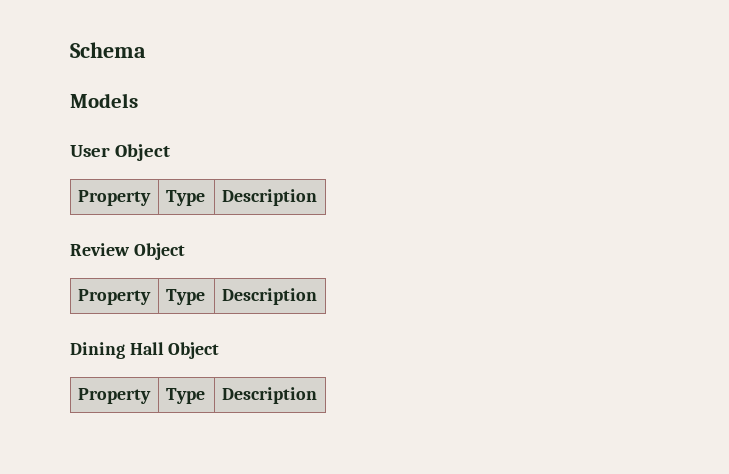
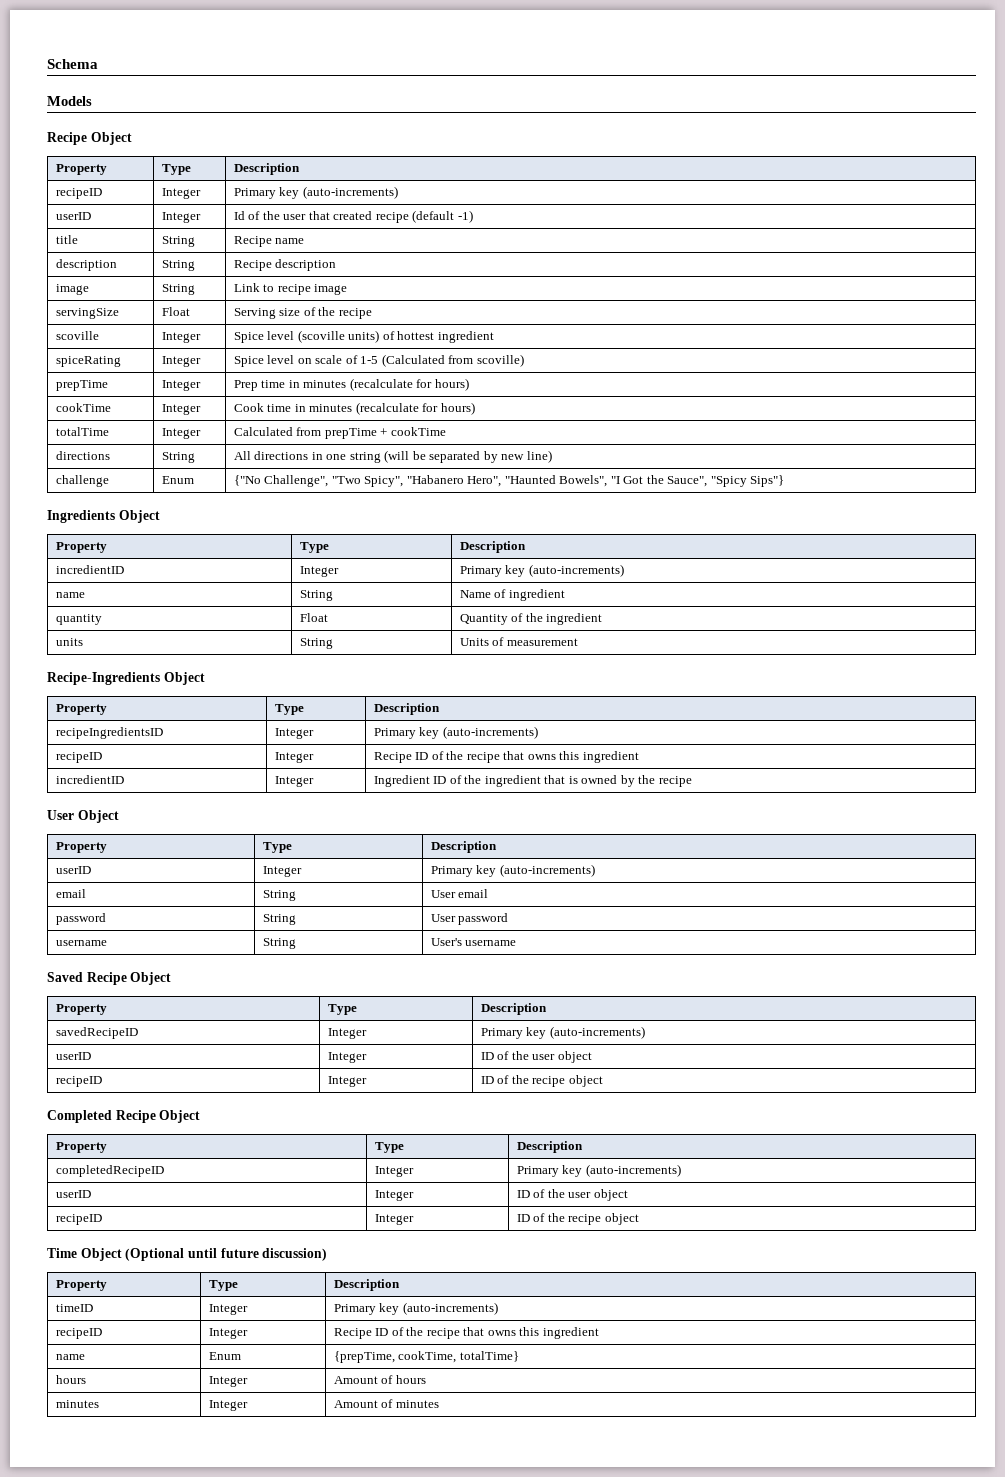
  Models
+ Recipe Object
+ Property | Type | Description
+ recipeID | Integer | Primary key (auto-increments)
+ userID | Integer | Id of the user that created recipe (default -1)
+ title | String | Recipe name
+ description | String | Recipe description
+ image | String | Link to recipe image
+ servingSize | Float | Serving size of the recipe
+ scoville | Integer | Spice level (scoville units) of hottest ingredient
+ spiceRating | Integer | Spice level on scale of 1-5 (Calculated from scoville)
+ prepTime | Integer | Prep time in minutes (recalculate for hours)
+ cookTime | Integer | Cook time in minutes (recalculate for hours)
+ totalTime | Integer | Calculated from prepTime + cookTime
+ directions | String | All directions in one string (will be separated by new line)
+ challenge | Enum | {"No Challenge", "Two Spicy", "Habanero Hero", "Haunted Bowels", "I Got the Sauce", "Spicy Sips"}
+ Ingredients Object
+ Property | Type | Description
+ incredientID | Integer | Primary key (auto-increments)
+ name | String | Name of ingredient
+ quantity | Float | Quantity of the ingredient
+ units | String | Units of measurement
+ Recipe-Ingredients Object
+ Property | Type | Description
+ recipeIngredientsID | Integer | Primary key (auto-increments)
+ recipeID | Integer | Recipe ID of the recipe that owns this ingredient
+ incredientID | Integer | Ingredient ID of the ingredient that is owned by the recipe
- Review Object
+ userID | Integer | Primary key (auto-increments)
+ email | String | User email
+ password | String | User password
+ username | String | User's username
+ Saved Recipe Object
  Property | Type | Description
- Dining Hall Object
+ savedRecipeID | Integer | Primary key (auto-increments)
+ userID | Integer | ID of the user object
+ recipeID | Integer | ID of the recipe object
+ Completed Recipe Object
  Property | Type | Description
+ completedRecipeID | Integer | Primary key (auto-increments)
+ userID | Integer | ID of the user object
+ recipeID | Integer | ID of the recipe object
+ Time Object (Optional until future discussion)
+ Property | Type | Description
+ timeID | Integer | Primary key (auto-increments)
+ recipeID | Integer | Recipe ID of the recipe that owns this ingredient
+ name | Enum | {prepTime, cookTime, totalTime}
+ hours | Integer | Amount of hours
+ minutes | Integer | Amount of minutes

